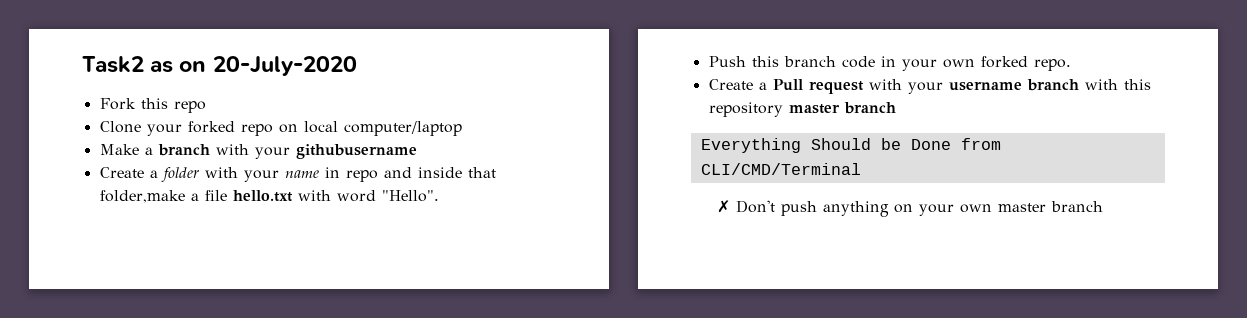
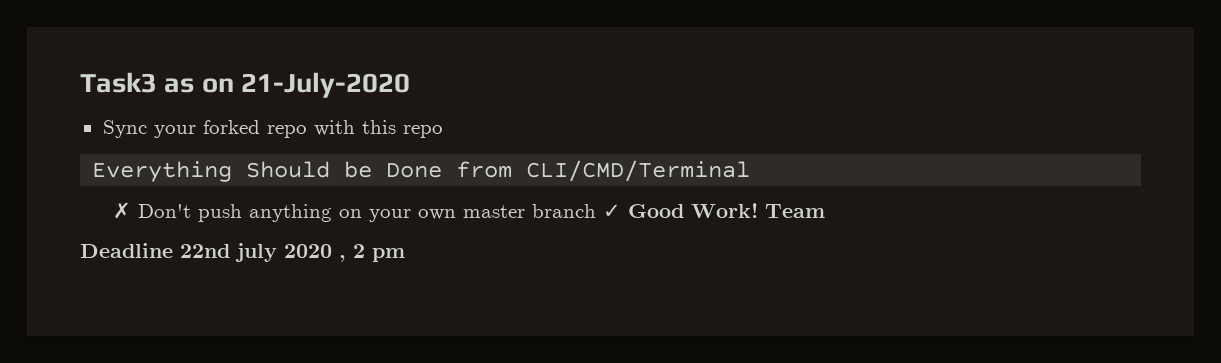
- Task2 as on 20-July-2020
- Fork this repo
- Clone your forked repo on local computer/laptop
- Make a branch with your githubusername
- Create a folder with your name in repo and inside that folder,make a file hello.txt with word "Hello".
- Push this branch code in your own forked repo.
- Create a Pull request with your username branch with this repository master branch
+ Task3 as on 21-July-2020
+ Sync your forked repo with this repo
- ✗ Don't push anything on your own master branch
+ ✗ Don't push anything on your own master branch ✓ Good Work! Team
+ Deadline 22nd july 2020 , 2 pm

